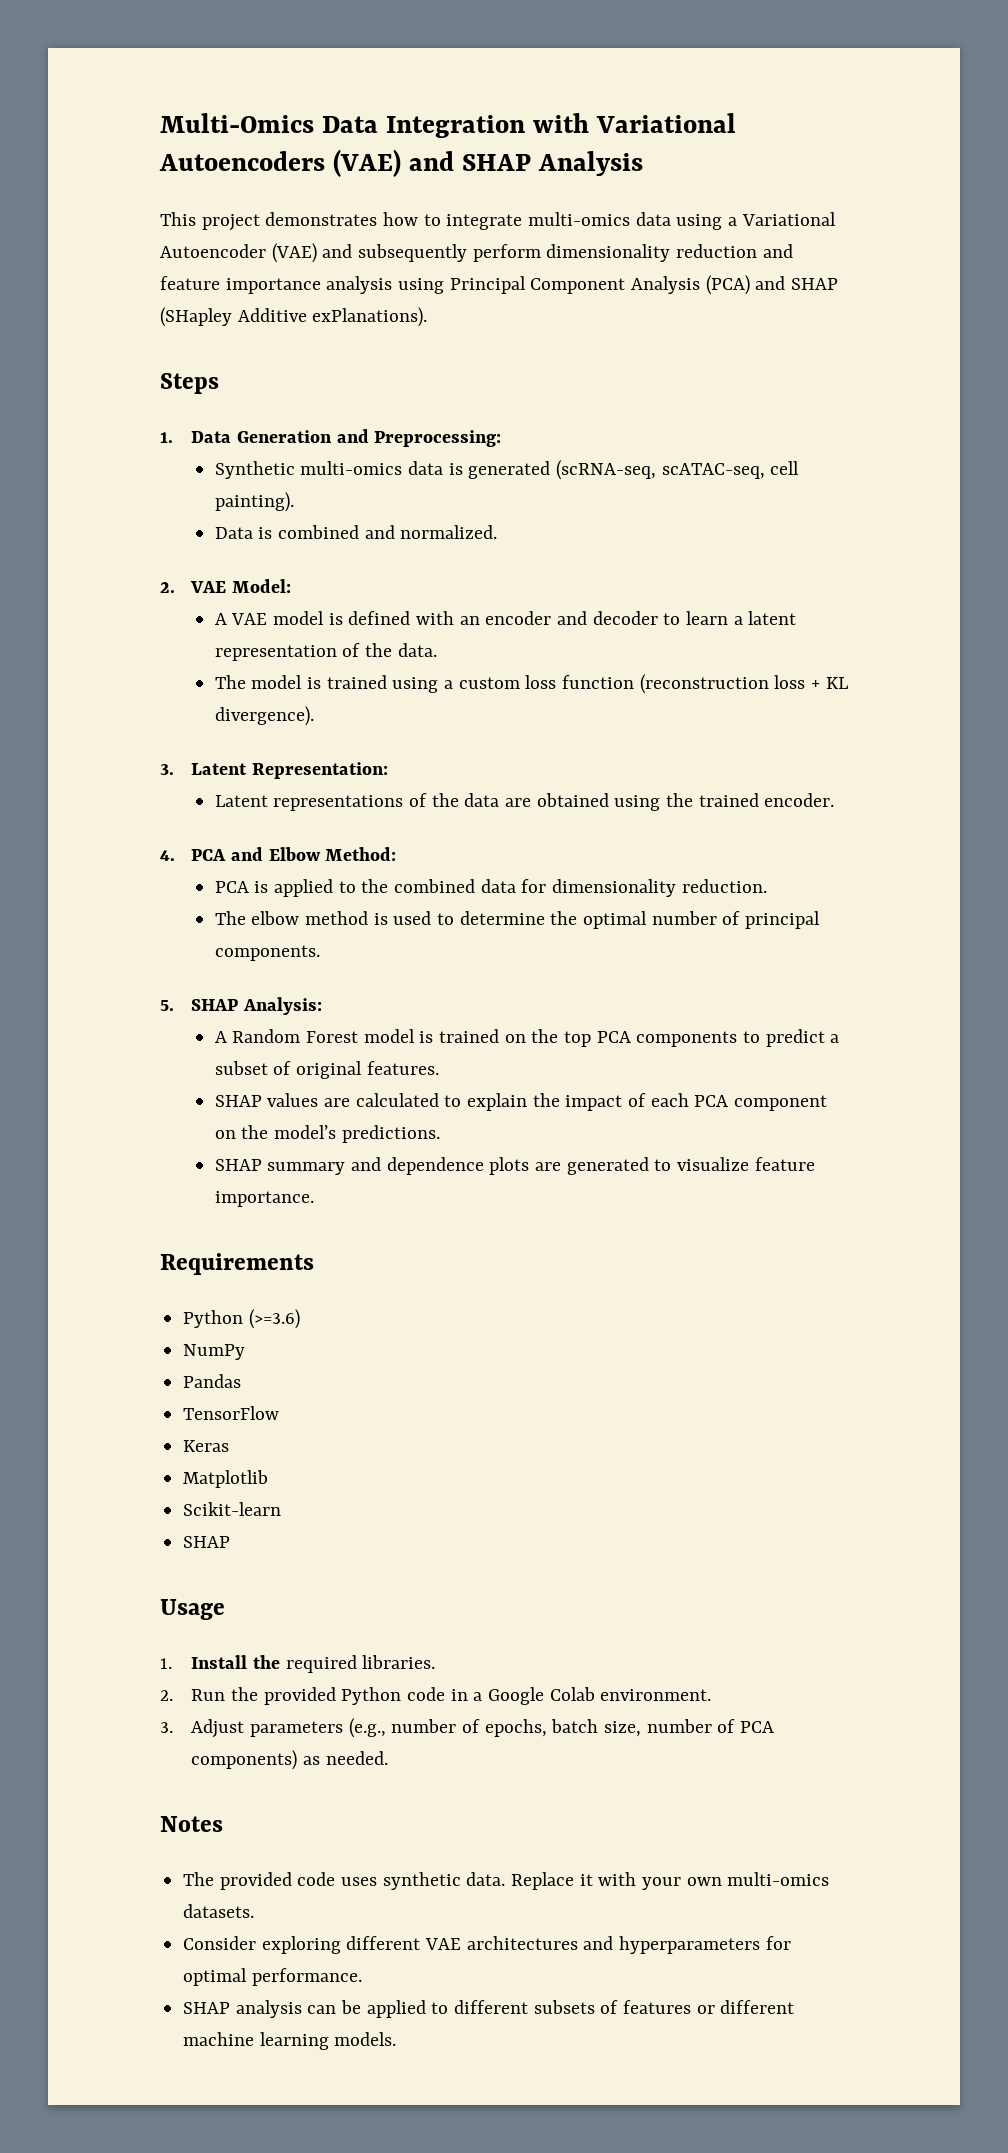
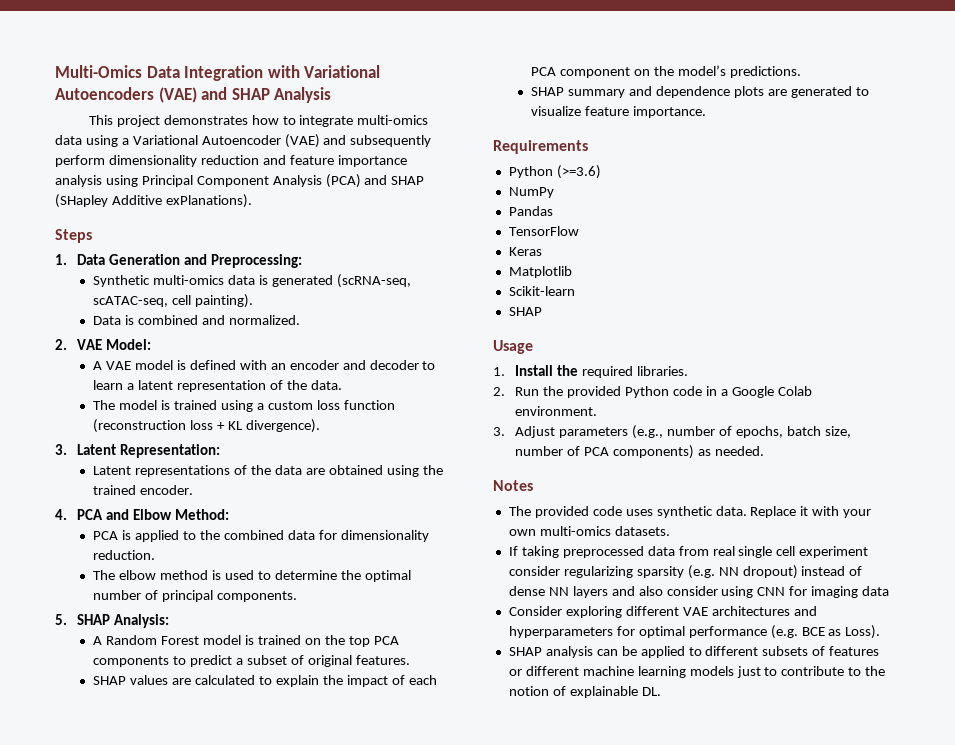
+ If taking preprocessed data from real single cell experiment consider regularizing sparsity (e.g. NN dropout) instead of dense NN layers and also consider using CNN for imaging data
- Consider exploring different VAE architectures and hyperparameters for optimal performance.
+ Consider exploring different VAE architectures and hyperparameters for optimal performance (e.g. BCE as Loss).
- SHAP analysis can be applied to different subsets of features or different machine learning models.
+ SHAP analysis can be applied to different subsets of features or different machine learning models just to contribute to the notion of explainable DL.

